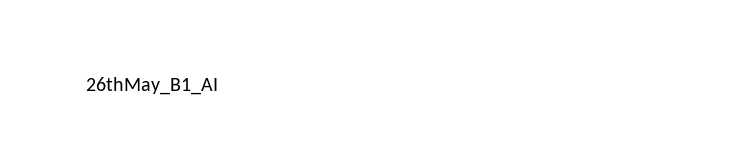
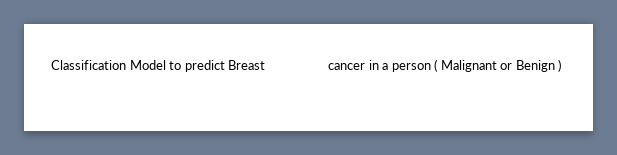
- 26thMay_B1_AI
+ Classification Model to predict Breast cancer in a person ( Malignant or Benign )

